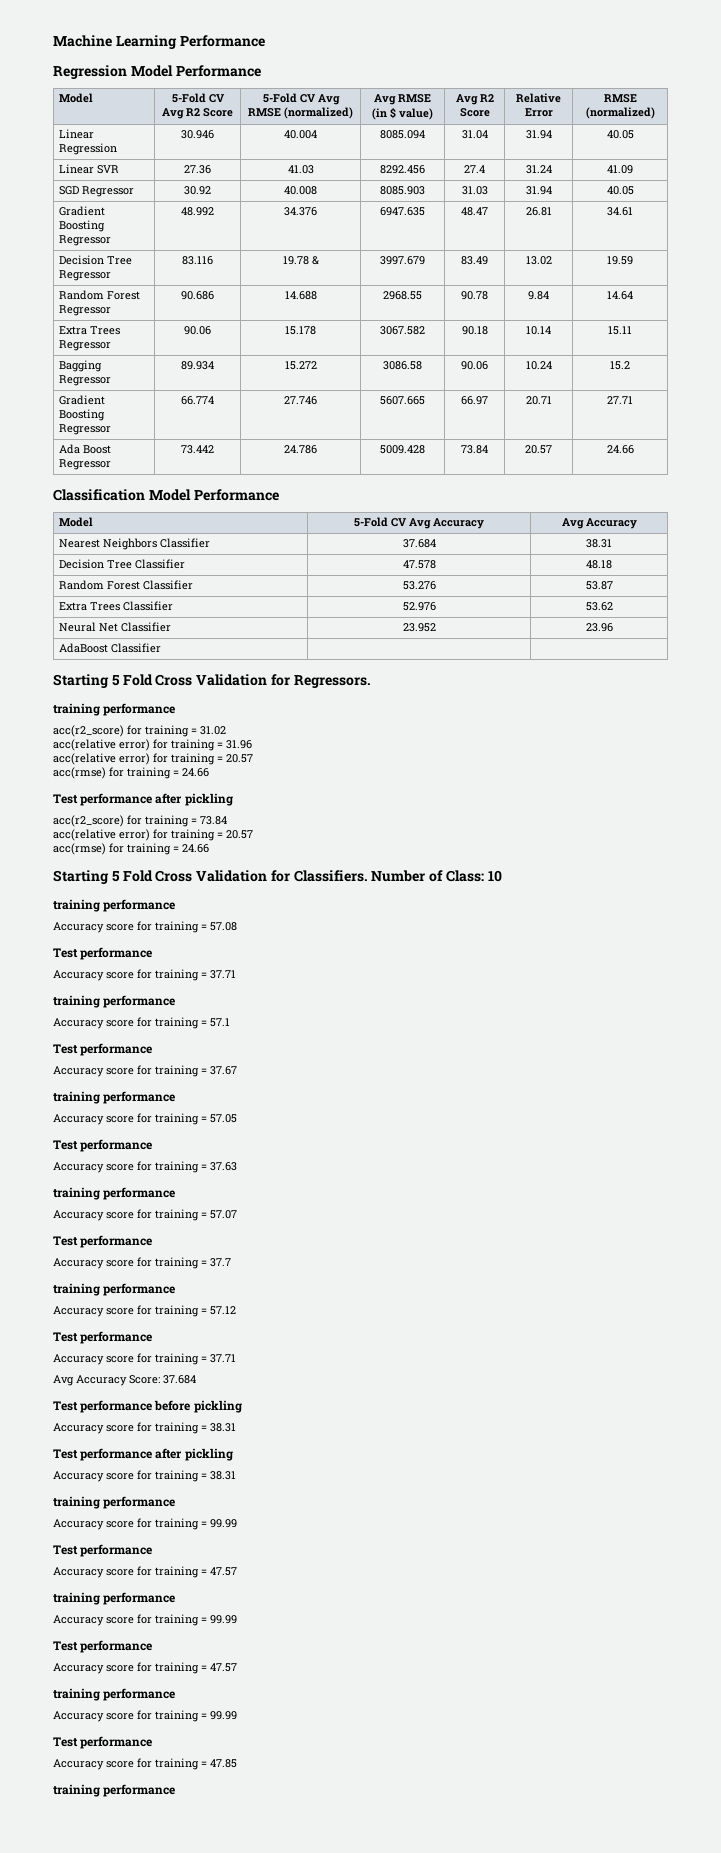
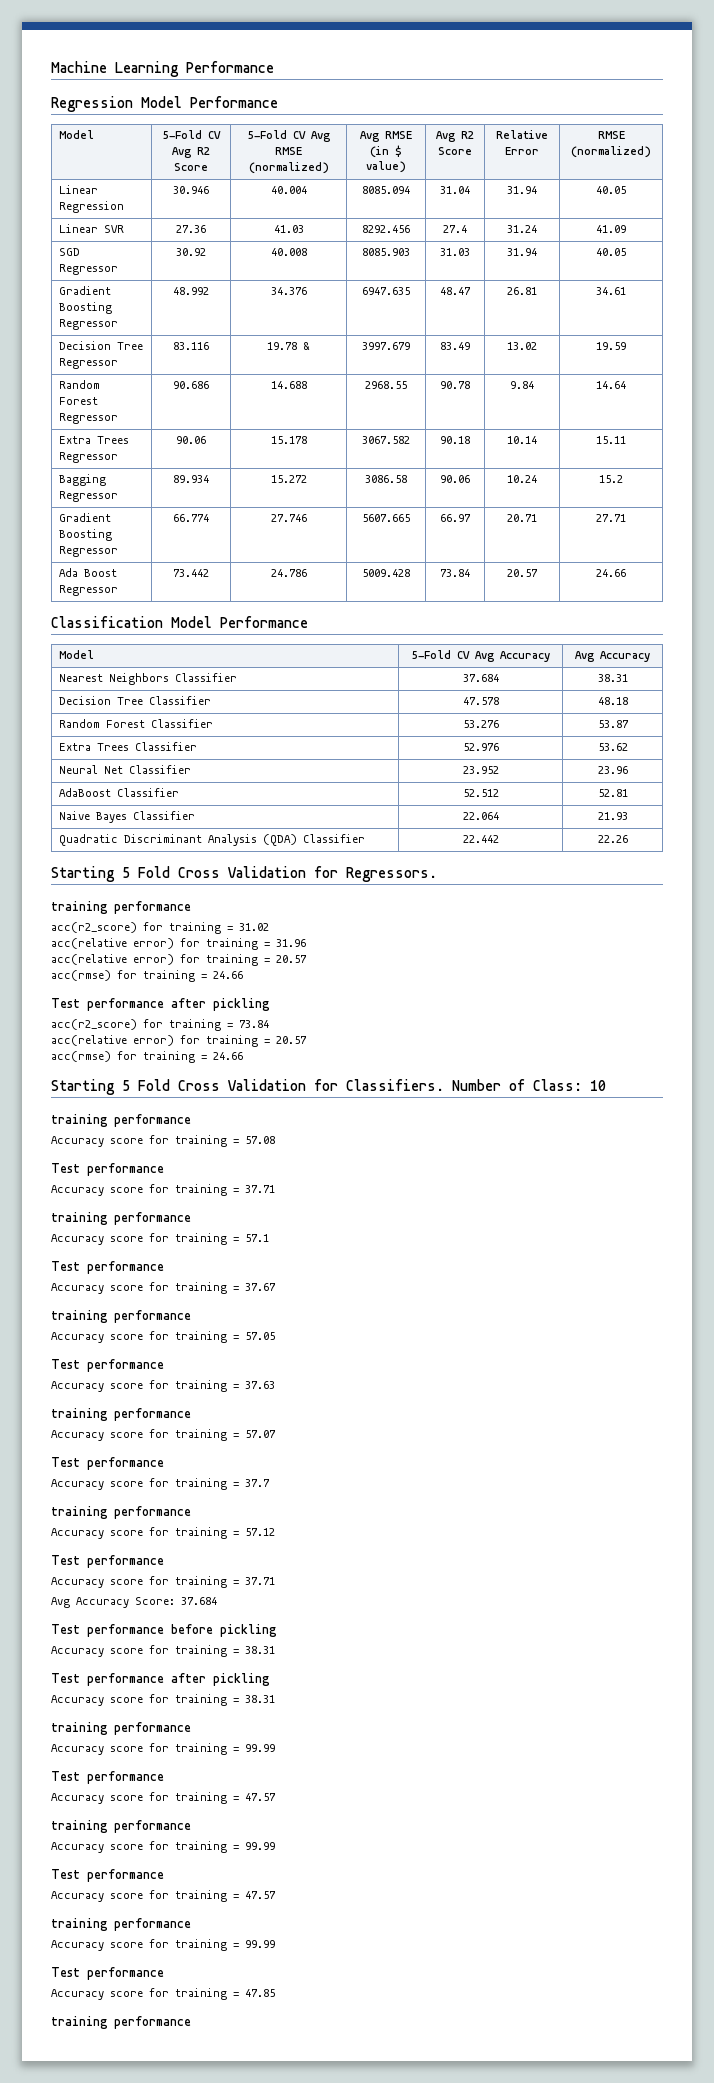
- AdaBoost Classifier | |
+ AdaBoost Classifier | 52.512 | 52.81
+ Naive Bayes Classifier | 22.064 | 21.93
+ Quadratic Discriminant Analysis (QDA) Classifier | 22.442 | 22.26

